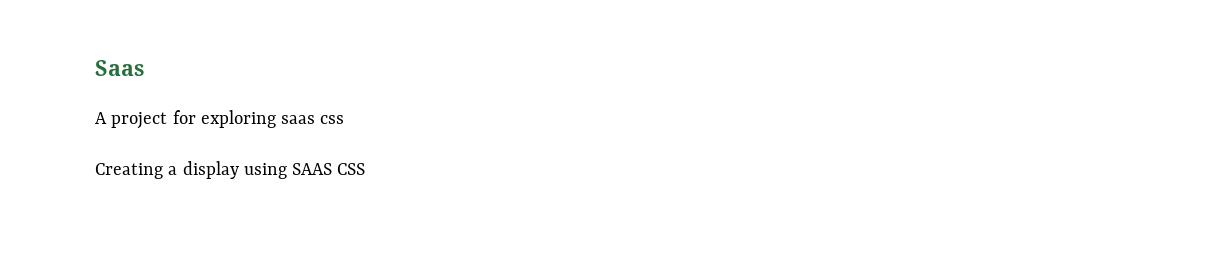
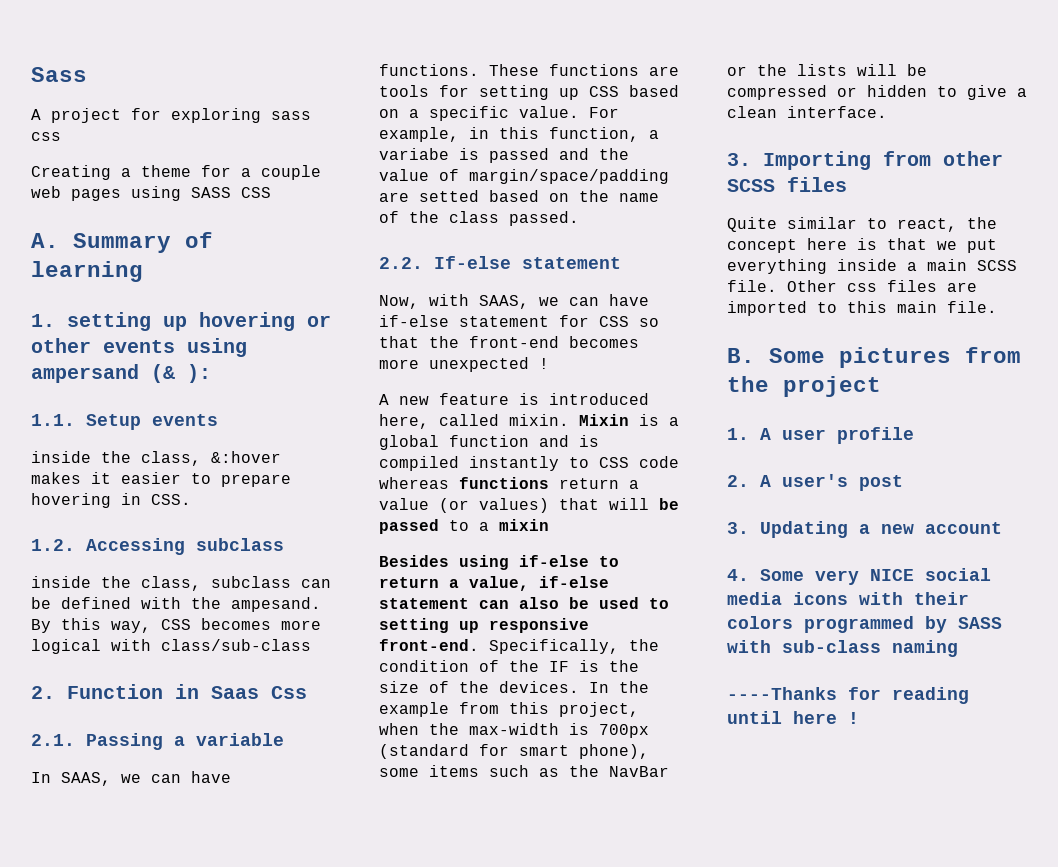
- Saas
+ Sass
- A project for exploring saas css
+ A project for exploring sass css
- Creating a display using SAAS CSS
+ Creating a theme for a couple web pages using SASS CSS
+ A. Summary of learning
+ 1. setting up hovering or other events using ampersand (& ):
+ 1.1. Setup events
+ inside the class, &:hover makes it easier to prepare hovering in CSS.
+ 1.2. Accessing subclass
+ inside the class, subclass can be defined with the ampesand. By this way, CSS becomes more logical with class/sub-class
+ 2. Function in Saas Css
+ 2.1. Passing a variable
+ In SAAS, we can have functions. These functions are tools for setting up CSS based on a specific value. For example, in this function, a variabe is passed and the value of margin/space/padding are setted based on the name of the class passed.
+ 2.2. If-else statement
+ Now, with SAAS, we can have if-else statement for CSS so that the front-end becomes more unexpected !
+ A new feature is introduced here, called mixin. Mixin is a global function and is compiled instantly to CSS code whereas functions return a value (or values) that will be passed to a mixin
+ Besides using if-else to return a value, if-else statement can also be used to setting up responsive front-end. Specifically, the condition of the IF is the size of the devices. In the example from this project, when the max-width is 700px (standard for smart phone), some items such as the NavBar or the lists will be compressed or hidden to give a clean interface.
+ 3. Importing from other SCSS files
+ Quite similar to react, the concept here is that we put everything inside a main SCSS file. Other css files are imported to this main file.
+ B. Some pictures from the project
+ 1. A user profile
+ 2. A user's post
+ 3. Updating a new account
+ 4. Some very NICE social media icons with their colors programmed by SASS with sub-class naming
+ ----Thanks for reading until here !

